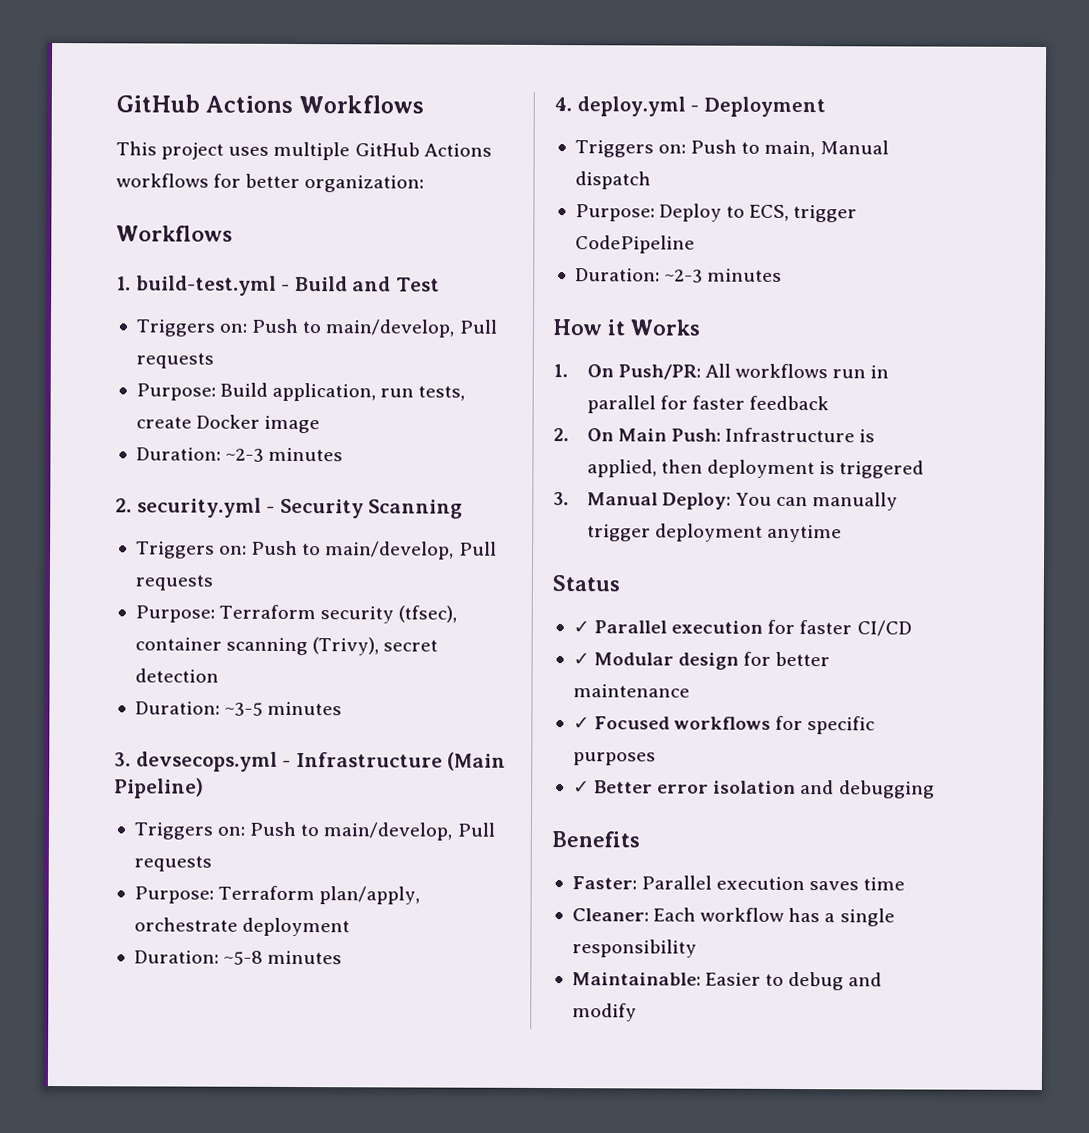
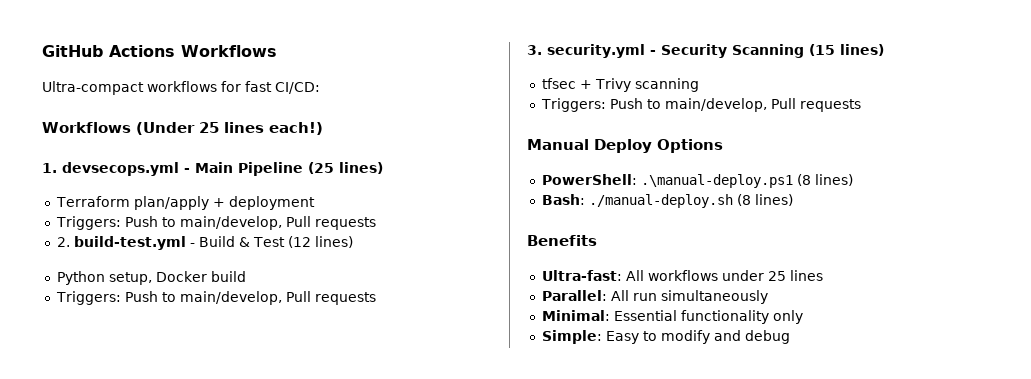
- This project uses multiple GitHub Actions workflows for better organization:
- Workflows
- 1. build-test.yml - Build and Test
- Triggers on: Push to main/develop, Pull requests
- Purpose: Build application, run tests, create Docker image
- Duration: ~2-3 minutes
- 2. security.yml - Security Scanning
- Triggers on: Push to main/develop, Pull requests
- Purpose: Terraform security (tfsec), container scanning (Trivy), secret detection
- Duration: ~3-5 minutes
- 3. devsecops.yml - Infrastructure (Main Pipeline)
- Triggers on: Push to main/develop, Pull requests
- Purpose: Terraform plan/apply, orchestrate deployment
- Duration: ~5-8 minutes
- 4. deploy.yml - Deployment
- Triggers on: Push to main, Manual dispatch
- Purpose: Deploy to ECS, trigger CodePipeline
- Duration: ~2-3 minutes
- How it Works
- 1. On Push/PR: All workflows run in parallel for faster feedback
- 2. On Main Push: Infrastructure is applied, then deployment is triggered
- 3. Manual Deploy: You can manually trigger deployment anytime
- Status
- ✓ Parallel execution for faster CI/CD
- ✓ Modular design for better maintenance
- ✓ Focused workflows for specific purposes
- ✓ Better error isolation and debugging
+ Ultra-compact workflows for fast CI/CD:
+ Workflows (Under 25 lines each!)
+ 1. devsecops.yml - Main Pipeline (25 lines)
+ Terraform plan/apply + deployment
+ Triggers: Push to main/develop, Pull requests
+ 2. build-test.yml - Build & Test (12 lines)
+ Python setup, Docker build
+ Triggers: Push to main/develop, Pull requests
+ 3. security.yml - Security Scanning (15 lines)
+ tfsec + Trivy scanning
+ Triggers: Push to main/develop, Pull requests
+ Manual Deploy Options
+ PowerShell: .\manual-deploy.ps1 (8 lines)
+ Bash: ./manual-deploy.sh (8 lines)
  Benefits
- Faster: Parallel execution saves time
- Cleaner: Each workflow has a single responsibility
- Maintainable: Easier to debug and modify
+ Ultra-fast: All workflows under 25 lines
+ Parallel: All run simultaneously
+ Minimal: Essential functionality only
+ Simple: Easy to modify and debug

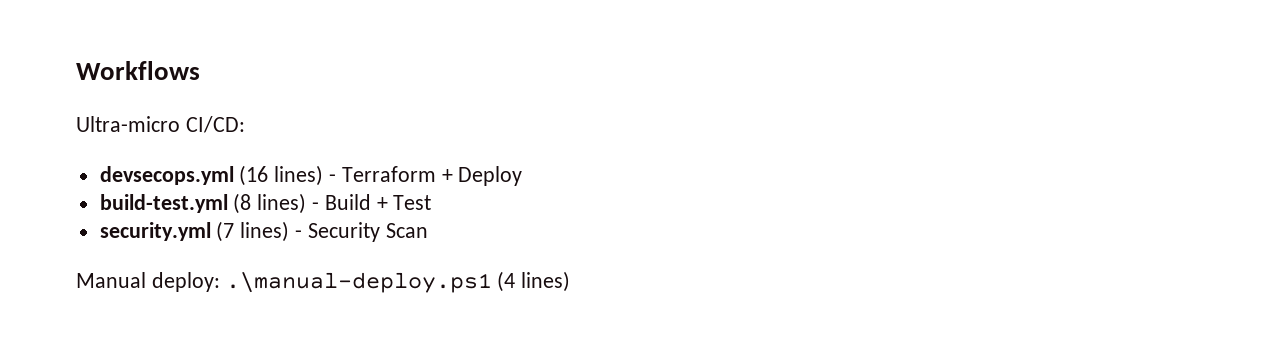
- GitHub Actions Workflows
+ Workflows
- Ultra-compact workflows for fast CI/CD:
- Workflows (Under 25 lines each!)
- 1. devsecops.yml - Main Pipeline (25 lines)
- Terraform plan/apply + deployment
- Triggers: Push to main/develop, Pull requests
- 2. build-test.yml - Build & Test (12 lines)
- Python setup, Docker build
- Triggers: Push to main/develop, Pull requests
- 3. security.yml - Security Scanning (15 lines)
- tfsec + Trivy scanning
- Triggers: Push to main/develop, Pull requests
- Manual Deploy Options
- PowerShell: .\manual-deploy.ps1 (8 lines)
- Bash: ./manual-deploy.sh (8 lines)
- Benefits
- Ultra-fast: All workflows under 25 lines
- Parallel: All run simultaneously
- Minimal: Essential functionality only
- Simple: Easy to modify and debug
+ Ultra-micro CI/CD:
+ devsecops.yml (16 lines) - Terraform + Deploy
+ build-test.yml (8 lines) - Build + Test
+ security.yml (7 lines) - Security Scan
+ Manual deploy: .\manual-deploy.ps1 (4 lines)

